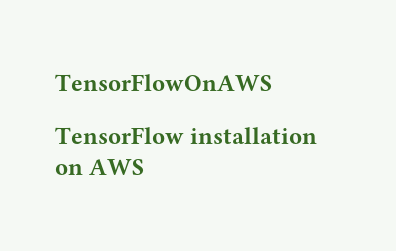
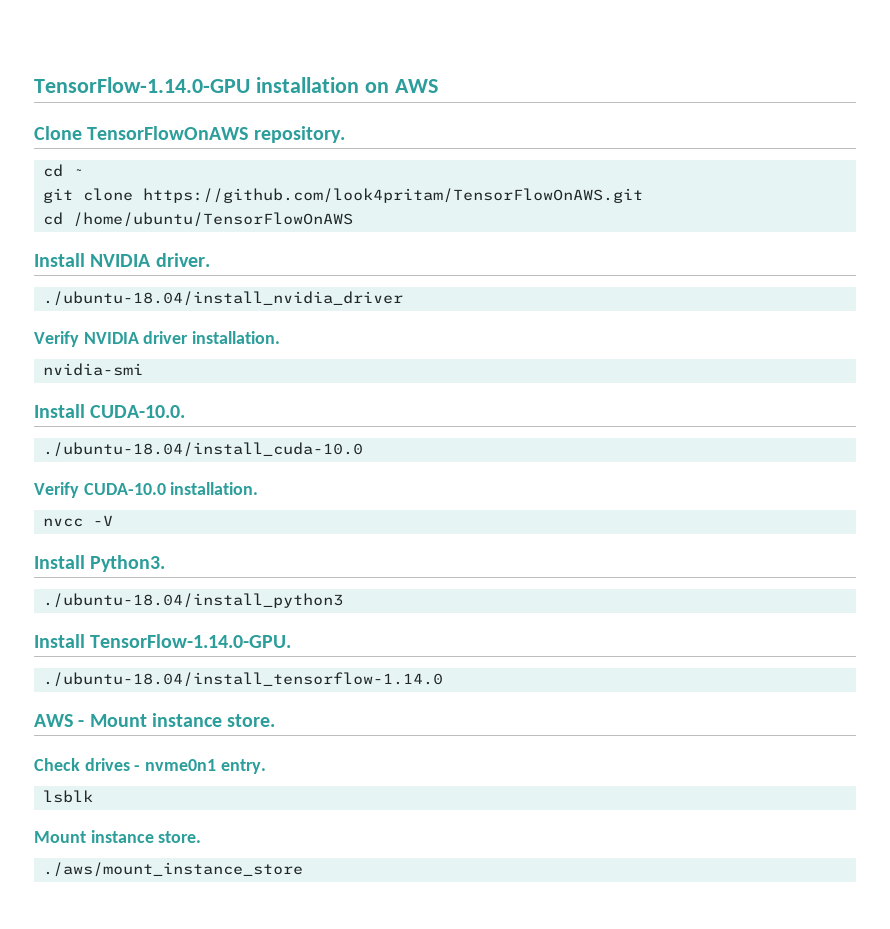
- TensorFlowOnAWS
- TensorFlow installation on AWS
+ TensorFlow-1.14.0-GPU installation on AWS
+ Clone TensorFlowOnAWS repository.
+ cd ~
+ git clone https://github.com/look4pritam/TensorFlowOnAWS.git
+ cd /home/ubuntu/TensorFlowOnAWS
+ Install NVIDIA driver.
+ ./ubuntu-18.04/install_nvidia_driver
+ Verify NVIDIA driver installation.
+ nvidia-smi
+ Install CUDA-10.0.
+ ./ubuntu-18.04/install_cuda-10.0
+ Verify CUDA-10.0 installation.
+ nvcc -V
+ Install Python3.
+ ./ubuntu-18.04/install_python3
+ Install TensorFlow-1.14.0-GPU.
+ ./ubuntu-18.04/install_tensorflow-1.14.0
+ AWS - Mount instance store.
+ Check drives - nvme0n1 entry.
+ lsblk
+ Mount instance store.
+ ./aws/mount_instance_store

